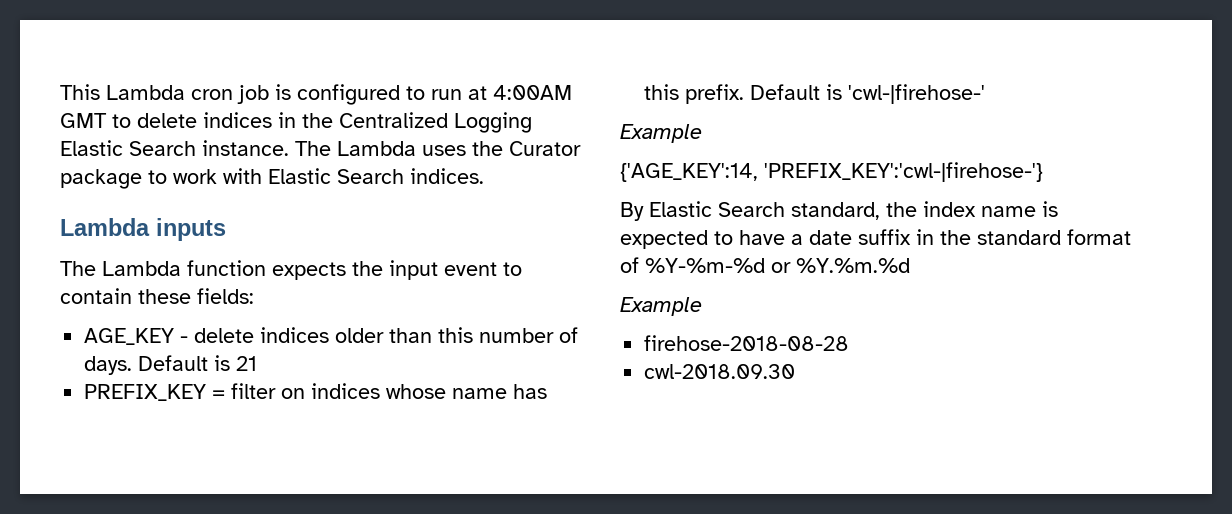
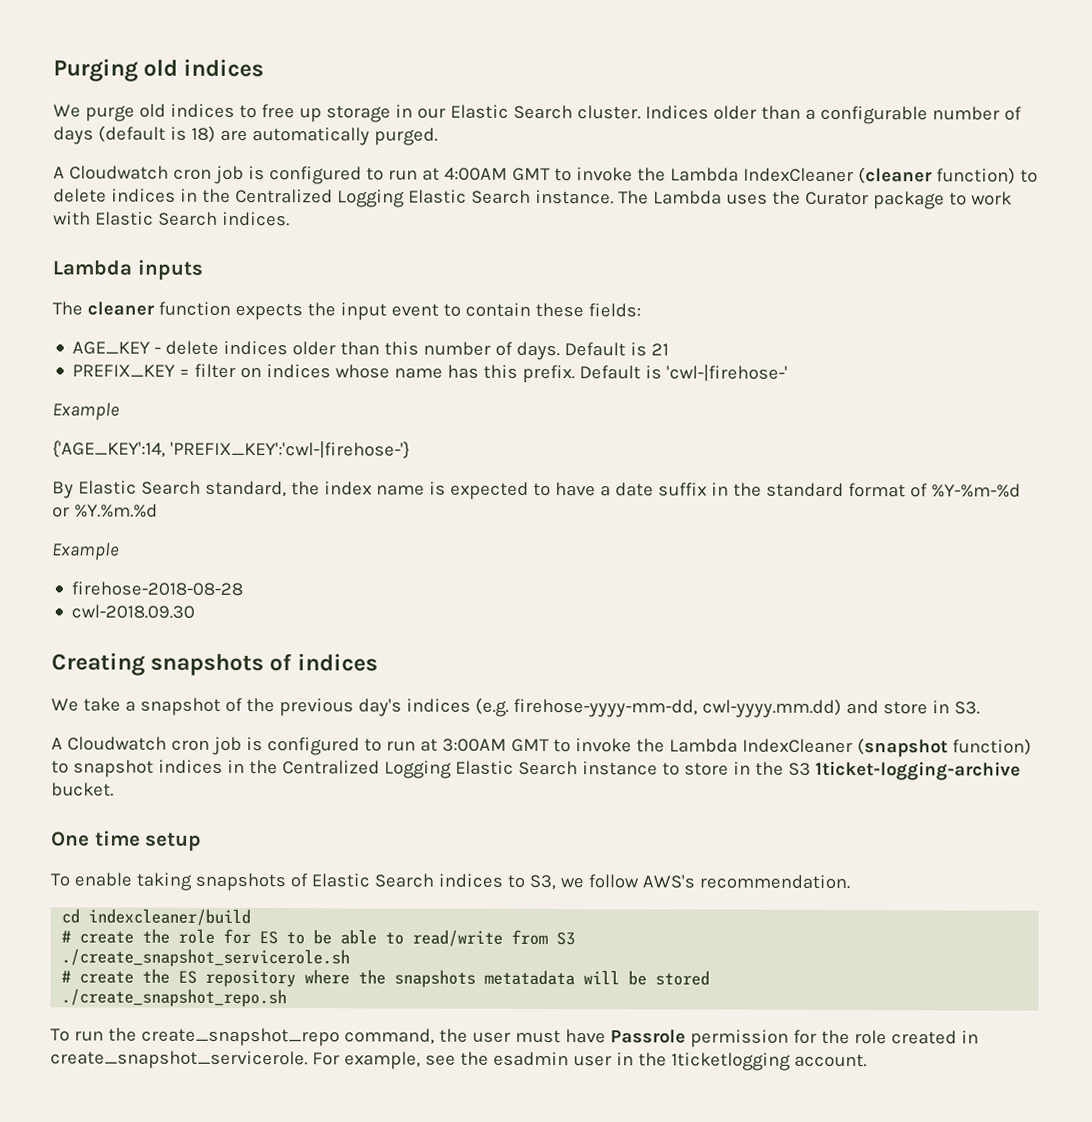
- This Lambda cron job is configured to run at 4:00AM GMT to delete indices in the Centralized Logging Elastic Search instance.
+ Purging old indices
+ We purge old indices to free up storage in our Elastic Search cluster. Indices older than a configurable number of days (default is 18) are automatically purged.
+ A Cloudwatch cron job is configured to run at 4:00AM GMT to invoke the Lambda IndexCleaner (cleaner function) to delete indices in the Centralized Logging Elastic Search instance.
- The Lambda function expects the input event to contain these fields:
+ The cleaner function expects the input event to contain these fields:
+ Creating snapshots of indices
+ We take a snapshot of the previous day's indices (e.g. firehose-yyyy-mm-dd, cwl-yyyy.mm.dd) and store in S3.
+ A Cloudwatch cron job is configured to run at 3:00AM GMT to invoke the Lambda IndexCleaner (snapshot function) to snapshot indices in the Centralized Logging Elastic Search instance to store in the S3 1ticket-logging-archive bucket.
+ One time setup
+ To enable taking snapshots of Elastic Search indices to S3, we follow AWS's recommendation.
+ cd indexcleaner/build
+ # create the role for ES to be able to read/write from S3
+ ./create_snapshot_servicerole.sh
+ # create the ES repository where the snapshots metatadata will be stored
+ ./create_snapshot_repo.sh
+ To run the create_snapshot_repo command, the user must have Passrole permission for the role created in create_snapshot_servicerole. For example, see the esadmin user in the 1ticketlogging account.

